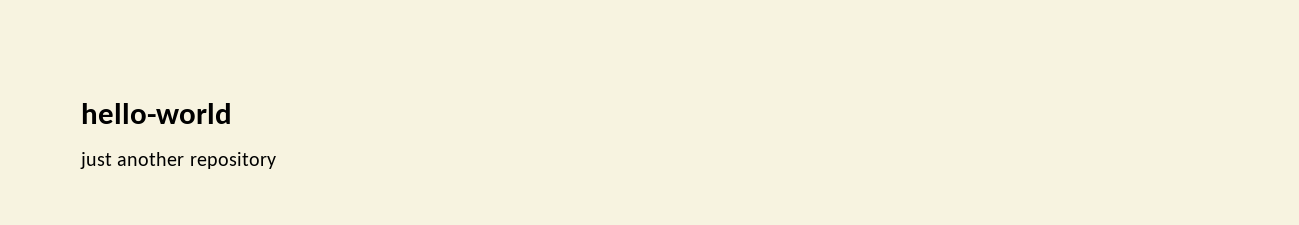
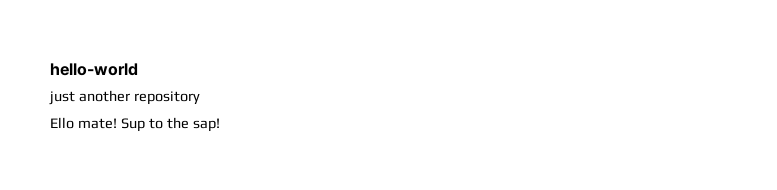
+ Ello mate! Sup to the sap!

